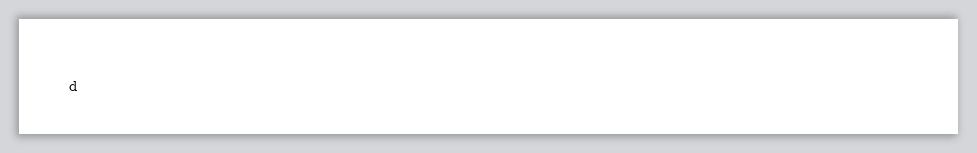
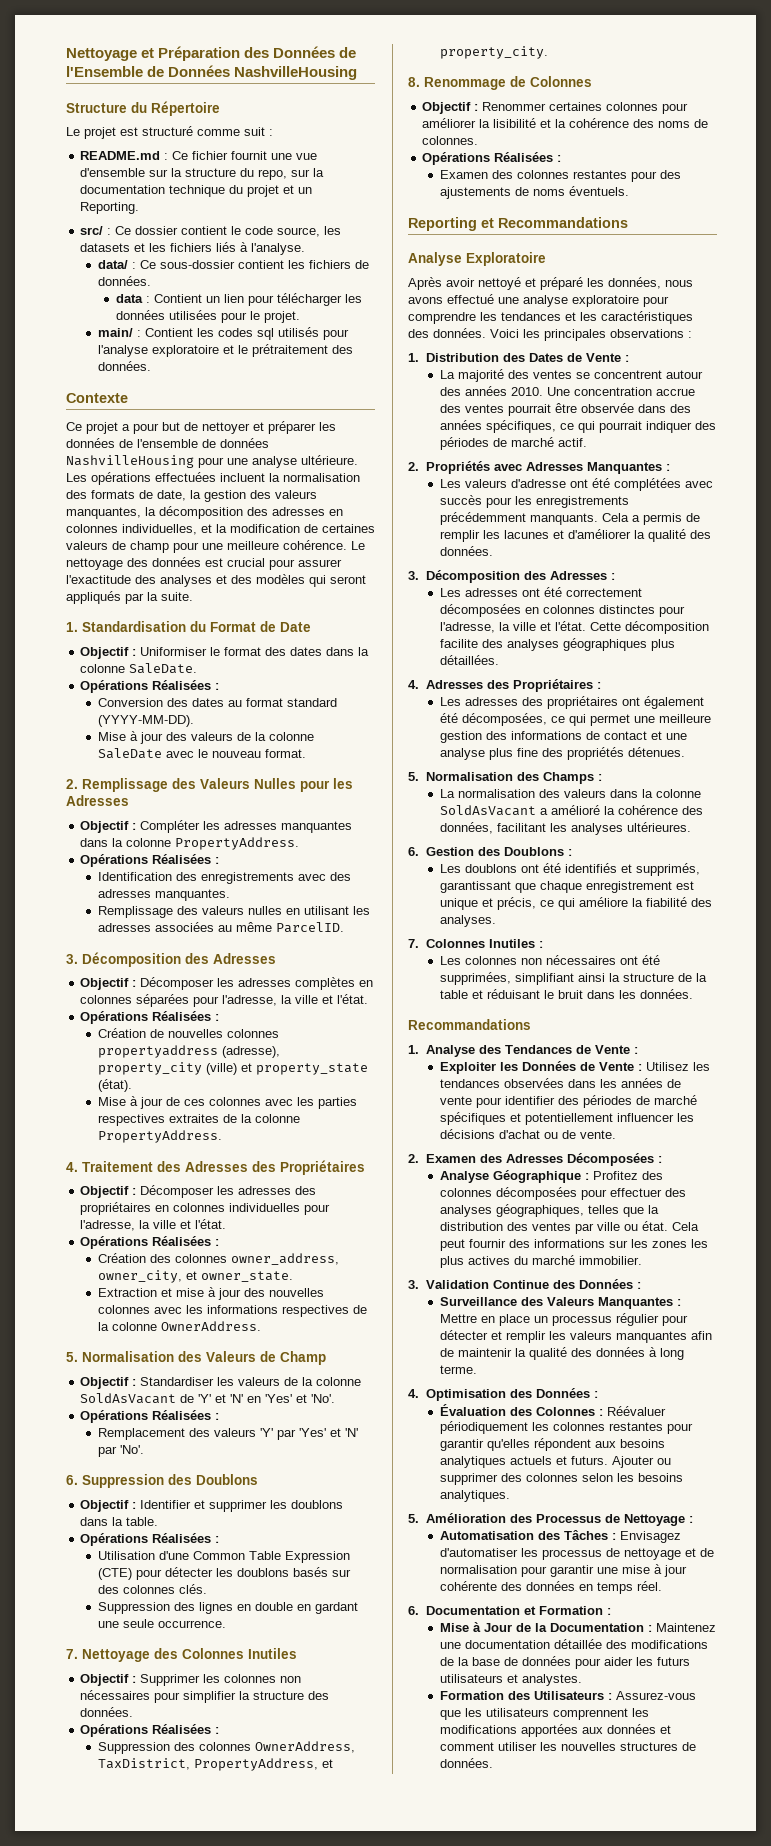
- d
+ Nettoyage et Préparation des Données de l'Ensemble de Données NashvilleHousing
+ Structure du Répertoire
+ Le projet est structuré comme suit :
+ README.md : Ce fichier fournit une vue d'ensemble sur la structure du repo, sur la documentation technique du projet et un Reporting.
+ src/ : Ce dossier contient le code source, les datasets et les fichiers liés à l'analyse.
+ data/ : Ce sous-dossier contient les fichiers de données.
+ data : Contient un lien pour télécharger les données utilisées pour le projet.
+ main/ : Contient les codes sql utilisés pour l'analyse exploratoire et le prétraitement des données.
+ Contexte
+ Ce projet a pour but de nettoyer et préparer les données de l'ensemble de données NashvilleHousing pour une analyse ultérieure. Les opérations effectuées incluent la normalisation des formats de date, la gestion des valeurs manquantes, la décomposition des adresses en colonnes individuelles, et la modification de certaines valeurs de champ pour une meilleure cohérence. Le nettoyage des données est crucial pour assurer l'exactitude des analyses et des modèles qui seront appliqués par la suite.
+ 1. Standardisation du Format de Date
+ Objectif : Uniformiser le format des dates dans la colonne SaleDate.
+ Opérations Réalisées :
+ Conversion des dates au format standard (YYYY-MM-DD).
+ Mise à jour des valeurs de la colonne SaleDate avec le nouveau format.
+ 2. Remplissage des Valeurs Nulles pour les Adresses
+ Objectif : Compléter les adresses manquantes dans la colonne PropertyAddress.
+ Opérations Réalisées :
+ Identification des enregistrements avec des adresses manquantes.
+ Remplissage des valeurs nulles en utilisant les adresses associées au même ParcelID.
+ 3. Décomposition des Adresses
+ Objectif : Décomposer les adresses complètes en colonnes séparées pour l'adresse, la ville et l'état.
+ Opérations Réalisées :
+ Création de nouvelles colonnes propertyaddress (adresse), property_city (ville) et property_state (état).
+ Mise à jour de ces colonnes avec les parties respectives extraites de la colonne PropertyAddress.
+ 4. Traitement des Adresses des Propriétaires
+ Objectif : Décomposer les adresses des propriétaires en colonnes individuelles pour l'adresse, la ville et l'état.
+ Opérations Réalisées :
+ Création des colonnes owner_address, owner_city, et owner_state.
+ Extraction et mise à jour des nouvelles colonnes avec les informations respectives de la colonne OwnerAddress.
+ 5. Normalisation des Valeurs de Champ
+ Objectif : Standardiser les valeurs de la colonne SoldAsVacant de 'Y' et 'N' en 'Yes' et 'No'.
+ Opérations Réalisées :
+ Remplacement des valeurs 'Y' par 'Yes' et 'N' par 'No'.
+ 6. Suppression des Doublons
+ Objectif : Identifier et supprimer les doublons dans la table.
+ Opérations Réalisées :
+ Utilisation d'une Common Table Expression (CTE) pour détecter les doublons basés sur des colonnes clés.
+ Suppression des lignes en double en gardant une seule occurrence.
+ 7. Nettoyage des Colonnes Inutiles
+ Objectif : Supprimer les colonnes non nécessaires pour simplifier la structure des données.
+ Opérations Réalisées :
+ Suppression des colonnes OwnerAddress, TaxDistrict, PropertyAddress, et property_city.
+ 8. Renommage de Colonnes
+ Objectif : Renommer certaines colonnes pour améliorer la lisibilité et la cohérence des noms de colonnes.
+ Opérations Réalisées :
+ Examen des colonnes restantes pour des ajustements de noms éventuels.
+ Reporting et Recommandations
+ Analyse Exploratoire
+ Après avoir nettoyé et préparé les données, nous avons effectué une analyse exploratoire pour comprendre les tendances et les caractéristiques des données. Voici les principales observations :
+ 1. Distribution des Dates de Vente :
+ La majorité des ventes se concentrent autour des années 2010. Une concentration accrue des ventes pourrait être observée dans des années spécifiques, ce qui pourrait indiquer des périodes de marché actif.
+ 2. Propriétés avec Adresses Manquantes :
+ Les valeurs d'adresse ont été complétées avec succès pour les enregistrements précédemment manquants. Cela a permis de remplir les lacunes et d'améliorer la qualité des données.
+ 3. Décomposition des Adresses :
+ Les adresses ont été correctement décomposées en colonnes distinctes pour l'adresse, la ville et l'état. Cette décomposition facilite des analyses géographiques plus détaillées.
+ 4. Adresses des Propriétaires :
+ Les adresses des propriétaires ont également été décomposées, ce qui permet une meilleure gestion des informations de contact et une analyse plus fine des propriétés détenues.
+ 5. Normalisation des Champs :
+ La normalisation des valeurs dans la colonne SoldAsVacant a amélioré la cohérence des données, facilitant les analyses ultérieures.
+ 6. Gestion des Doublons :
+ Les doublons ont été identifiés et supprimés, garantissant que chaque enregistrement est unique et précis, ce qui améliore la fiabilité des analyses.
+ 7. Colonnes Inutiles :
+ Les colonnes non nécessaires ont été supprimées, simplifiant ainsi la structure de la table et réduisant le bruit dans les données.
+ Recommandations
+ 1. Analyse des Tendances de Vente :
+ Exploiter les Données de Vente : Utilisez les tendances observées dans les années de vente pour identifier des périodes de marché spécifiques et potentiellement influencer les décisions d'achat ou de vente.
+ 2. Examen des Adresses Décomposées :
+ Analyse Géographique : Profitez des colonnes décomposées pour effectuer des analyses géographiques, telles que la distribution des ventes par ville ou état. Cela peut fournir des informations sur les zones les plus actives du marché immobilier.
+ 3. Validation Continue des Données :
+ Surveillance des Valeurs Manquantes : Mettre en place un processus régulier pour détecter et remplir les valeurs manquantes afin de maintenir la qualité des données à long terme.
+ 4. Optimisation des Données :
+ Évaluation des Colonnes : Réévaluer périodiquement les colonnes restantes pour garantir qu'elles répondent aux besoins analytiques actuels et futurs. Ajouter ou supprimer des colonnes selon les besoins analytiques.
+ 5. Amélioration des Processus de Nettoyage :
+ Automatisation des Tâches : Envisagez d'automatiser les processus de nettoyage et de normalisation pour garantir une mise à jour cohérente des données en temps réel.
+ 6. Documentation et Formation :
+ Mise à Jour de la Documentation : Maintenez une documentation détaillée des modifications de la base de données pour aider les futurs utilisateurs et analystes.
+ Formation des Utilisateurs : Assurez-vous que les utilisateurs comprennent les modifications apportées aux données et comment utiliser les nouvelles structures de données.

